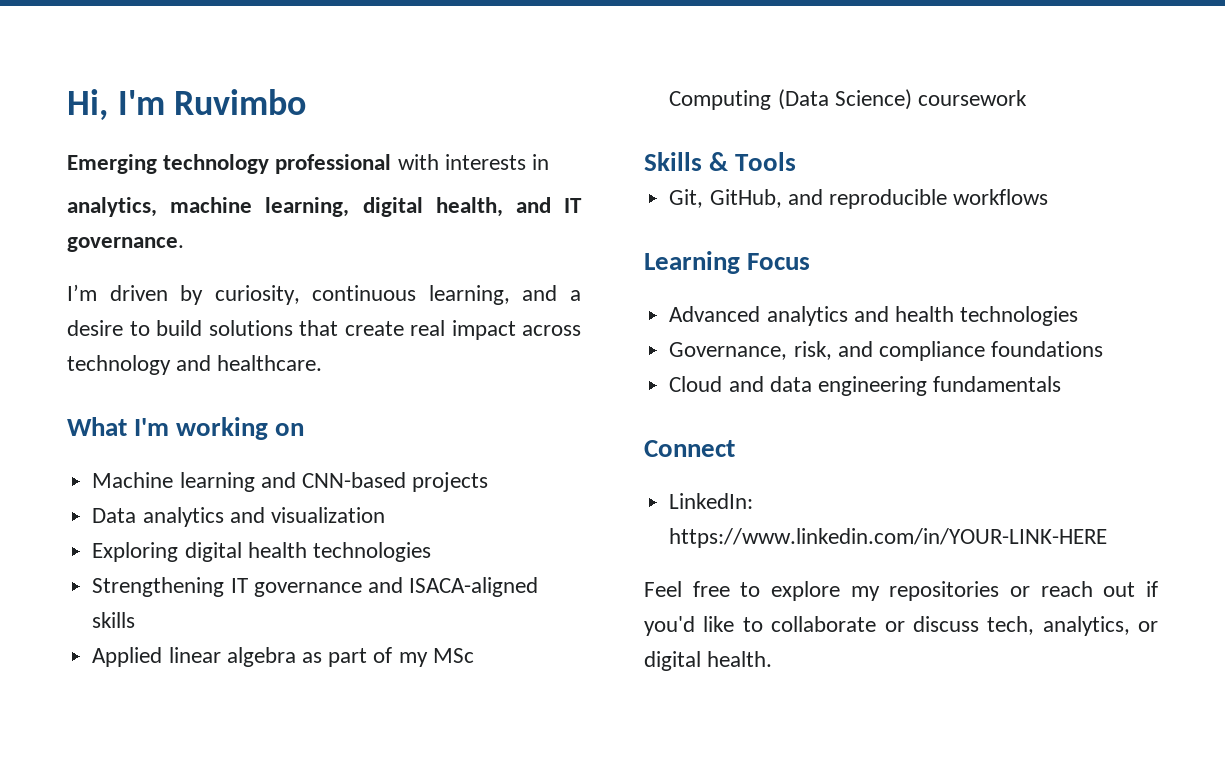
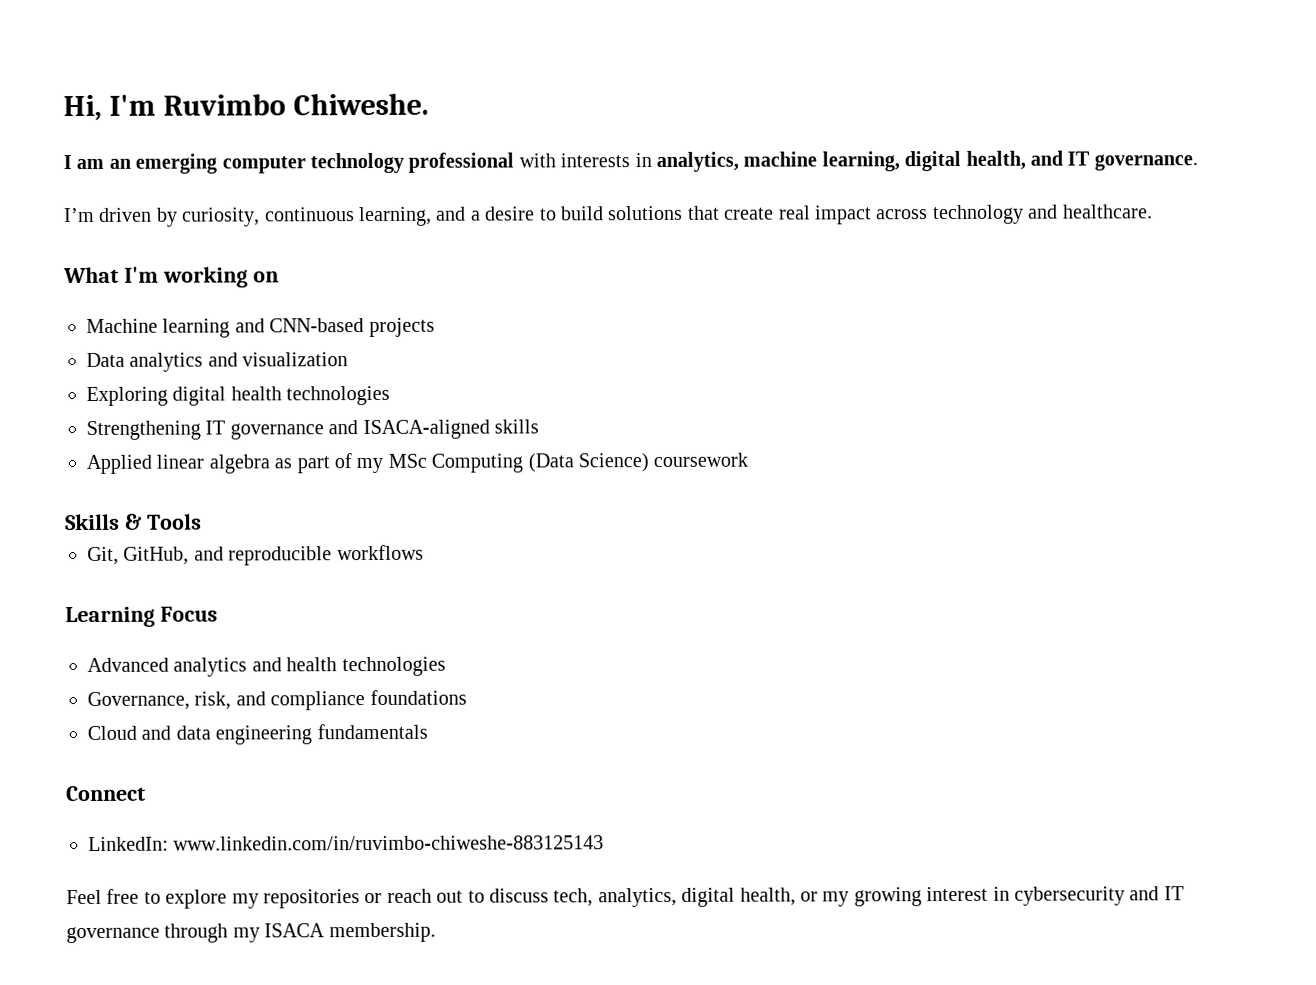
- Hi, I'm Ruvimbo
- Emerging technology professional with interests in
- analytics, machine learning, digital health, and IT governance.
+ Hi, I'm Ruvimbo Chiweshe.
+ I am an emerging computer technology professional with interests in analytics, machine learning, digital health, and IT governance.
- LinkedIn: https://www.linkedin.com/in/YOUR-LINK-HERE
+ LinkedIn: www.linkedin.com/in/ruvimbo-chiweshe-883125143
- Feel free to explore my repositories or reach out if you'd like to collaborate or discuss tech, analytics, or digital health.
+ Feel free to explore my repositories or reach out to discuss tech, analytics, digital health, or my growing interest in cybersecurity and IT governance through my ISACA membership.

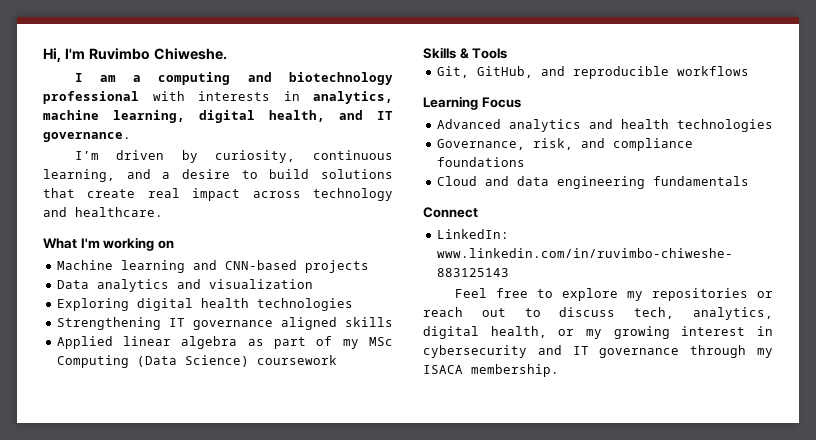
- I am an emerging computer technology professional with interests in analytics, machine learning, digital health, and IT governance.
+ I am a computing and biotechnology professional with interests in analytics, machine learning, digital health, and IT governance.
- Strengthening IT governance and ISACA-aligned skills
+ Strengthening IT governance aligned skills

